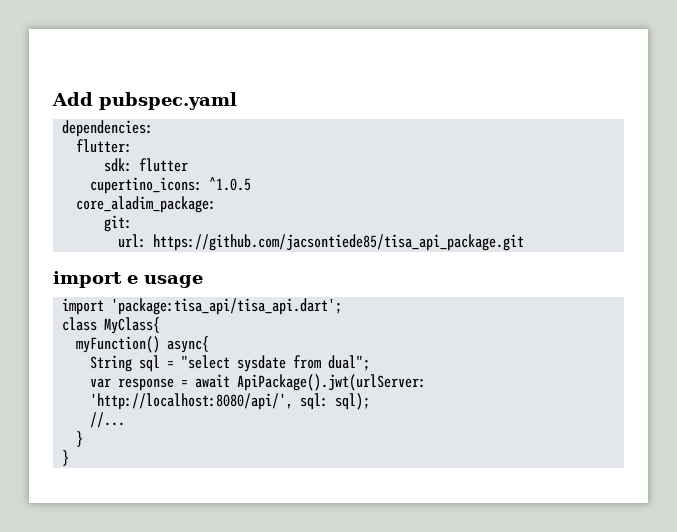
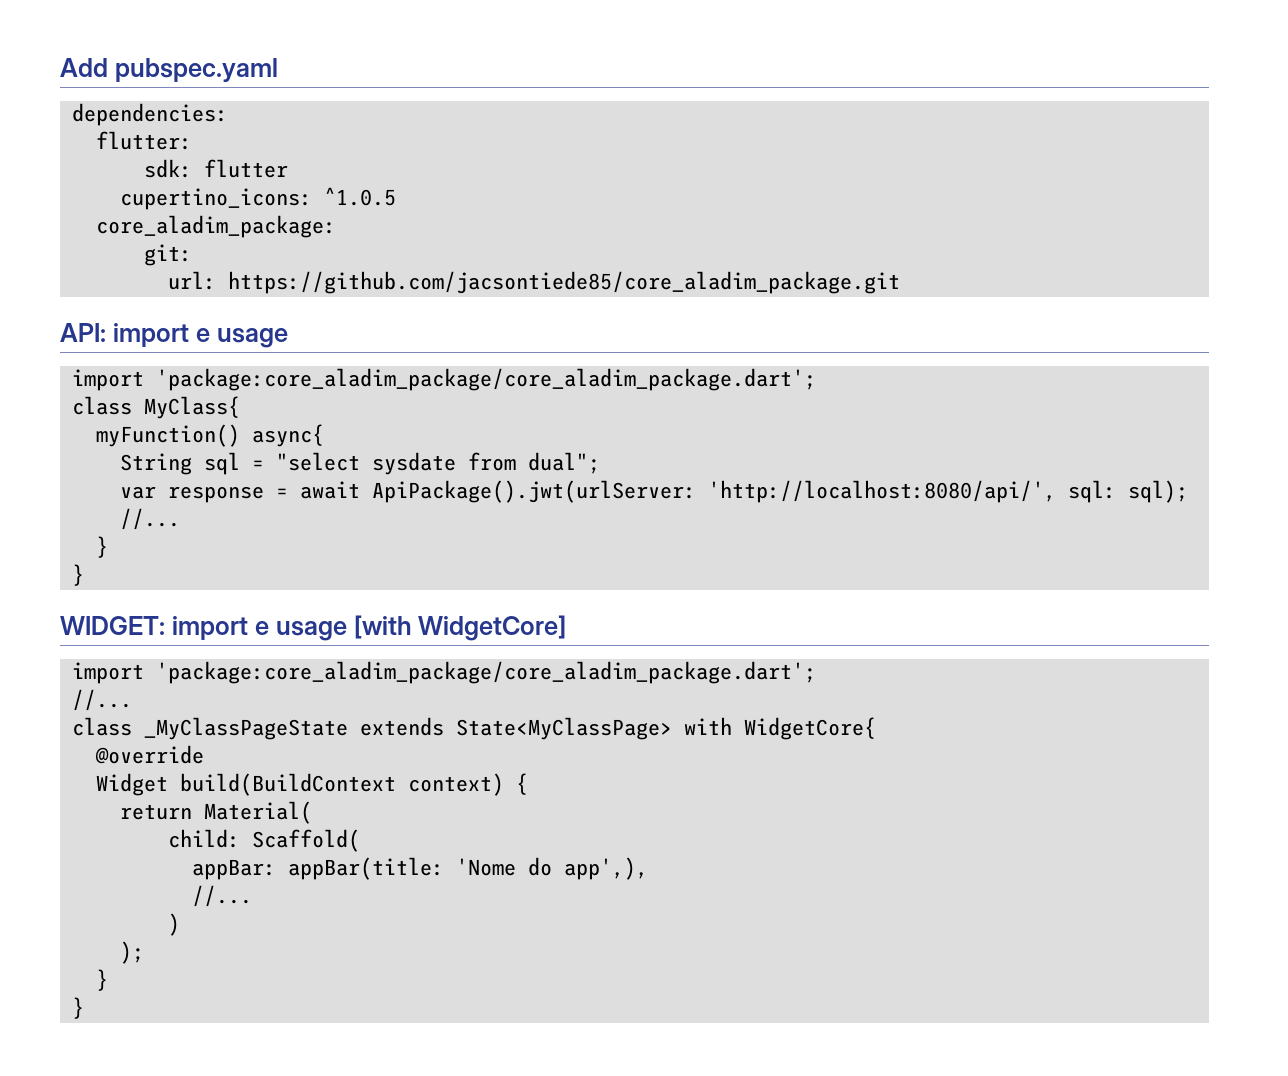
- url: https://github.com/jacsontiede85/tisa_api_package.git
- import e usage
- import 'package:tisa_api/tisa_api.dart';
+ url: https://github.com/jacsontiede85/core_aladim_package.git
+ API: import e usage
+ import 'package:core_aladim_package/core_aladim_package.dart';
+ WIDGET: import e usage [with WidgetCore]
+ import 'package:core_aladim_package/core_aladim_package.dart';
+ //...
+ class _MyClassPageState extends State<MyClassPage> with WidgetCore{
+ @override
+ Widget build(BuildContext context) {
+ return Material(
+ child: Scaffold(
+ appBar: appBar(title: 'Nome do app',),
+ //...
+ )
+ );
+ }
+ }

